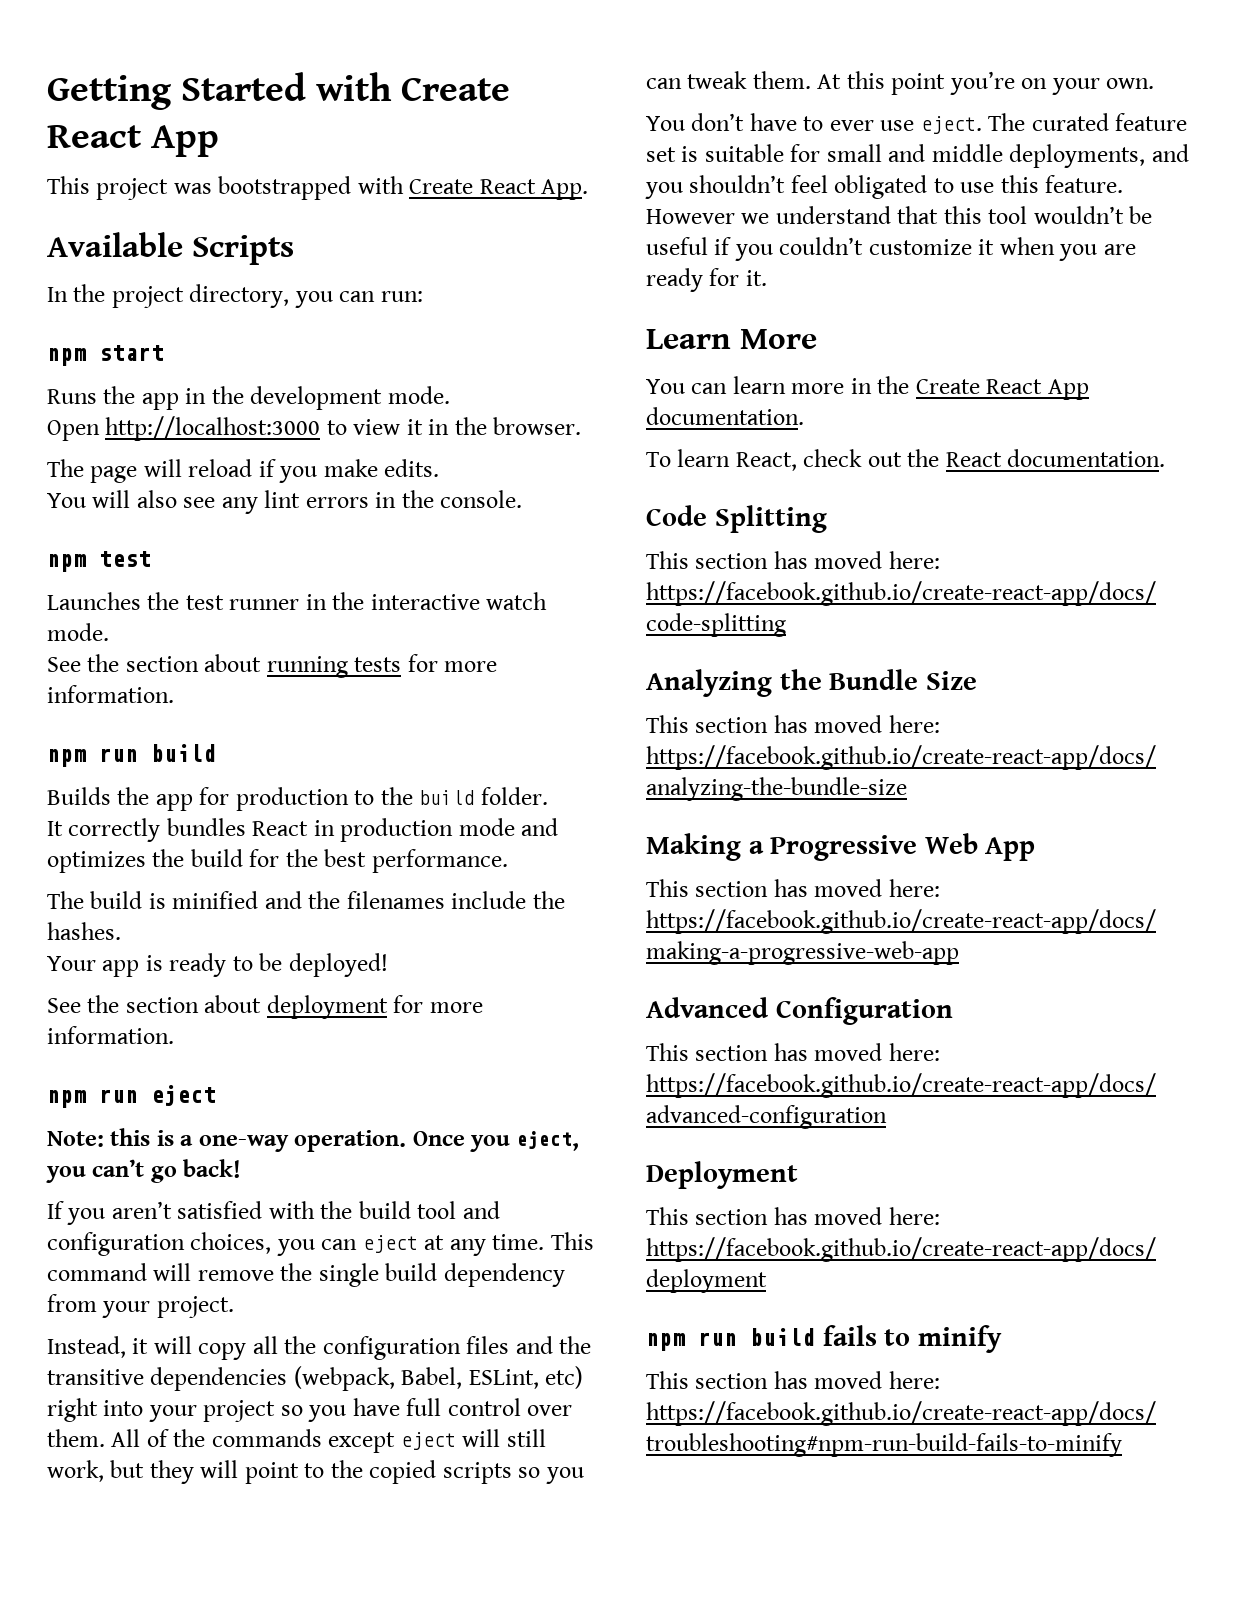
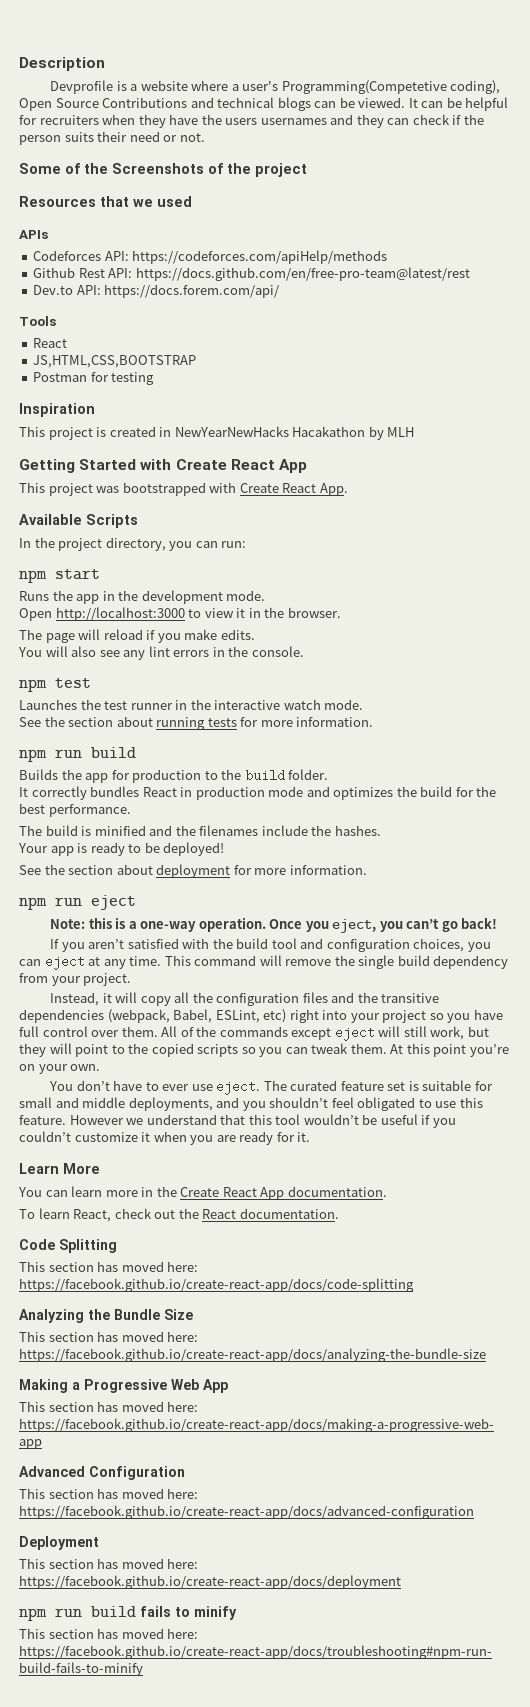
+ Description
+ Devprofile is a website where a user's Programming(Competetive coding), Open Source Contributions and technical blogs can be viewed. It can be helpful for recruiters when they have the users usernames and they can check if the person suits their need or not.
+ Some of the Screenshots of the project
+ Resources that we used
+ APIs
+ Codeforces API: https://codeforces.com/apiHelp/methods
+ Github Rest API: https://docs.github.com/en/free-pro-team@latest/rest
+ Dev.to API: https://docs.forem.com/api/
+ Tools
+ React
+ JS,HTML,CSS,BOOTSTRAP
+ Postman for testing
+ Inspiration
+ This project is created in NewYearNewHacks Hacakathon by MLH

